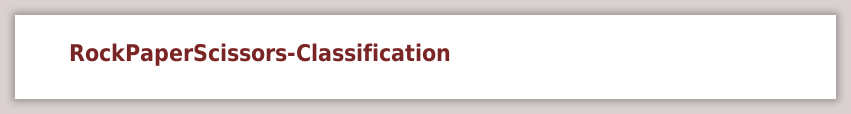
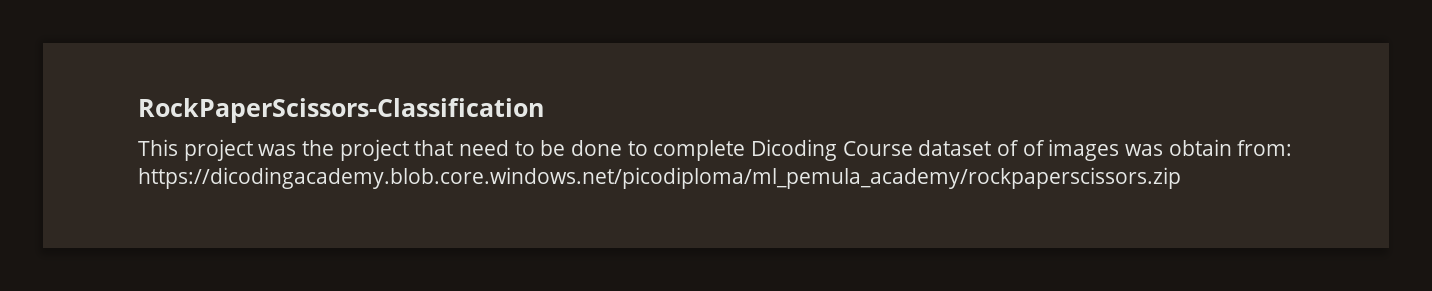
+ This project was the project that need to be done to complete Dicoding Course dataset of of images was obtain from: https://dicodingacademy.blob.core.windows.net/picodiploma/ml_pemula_academy/rockpaperscissors.zip

